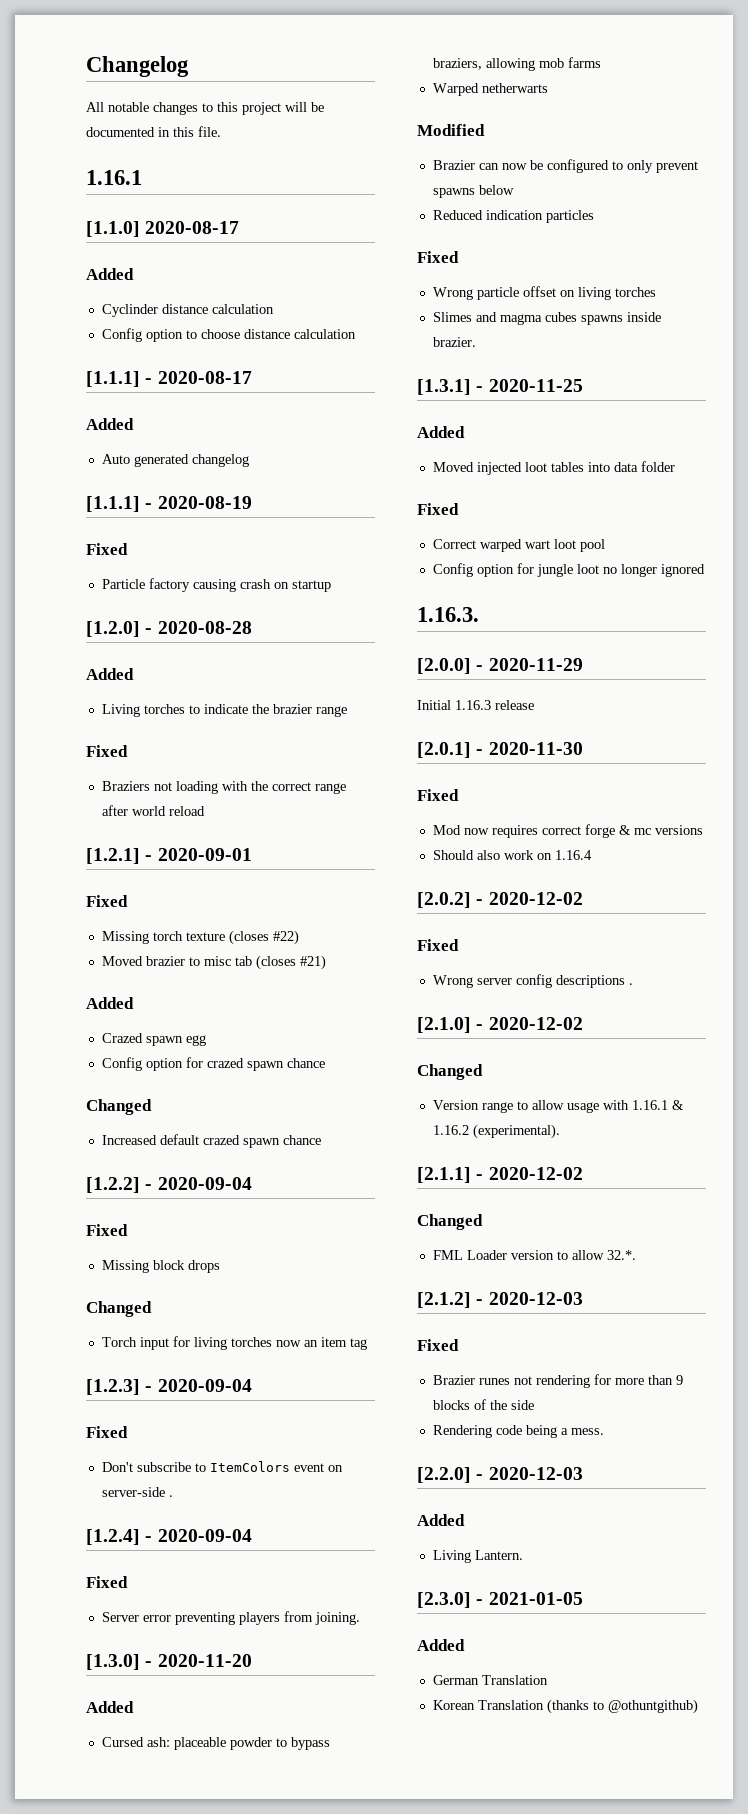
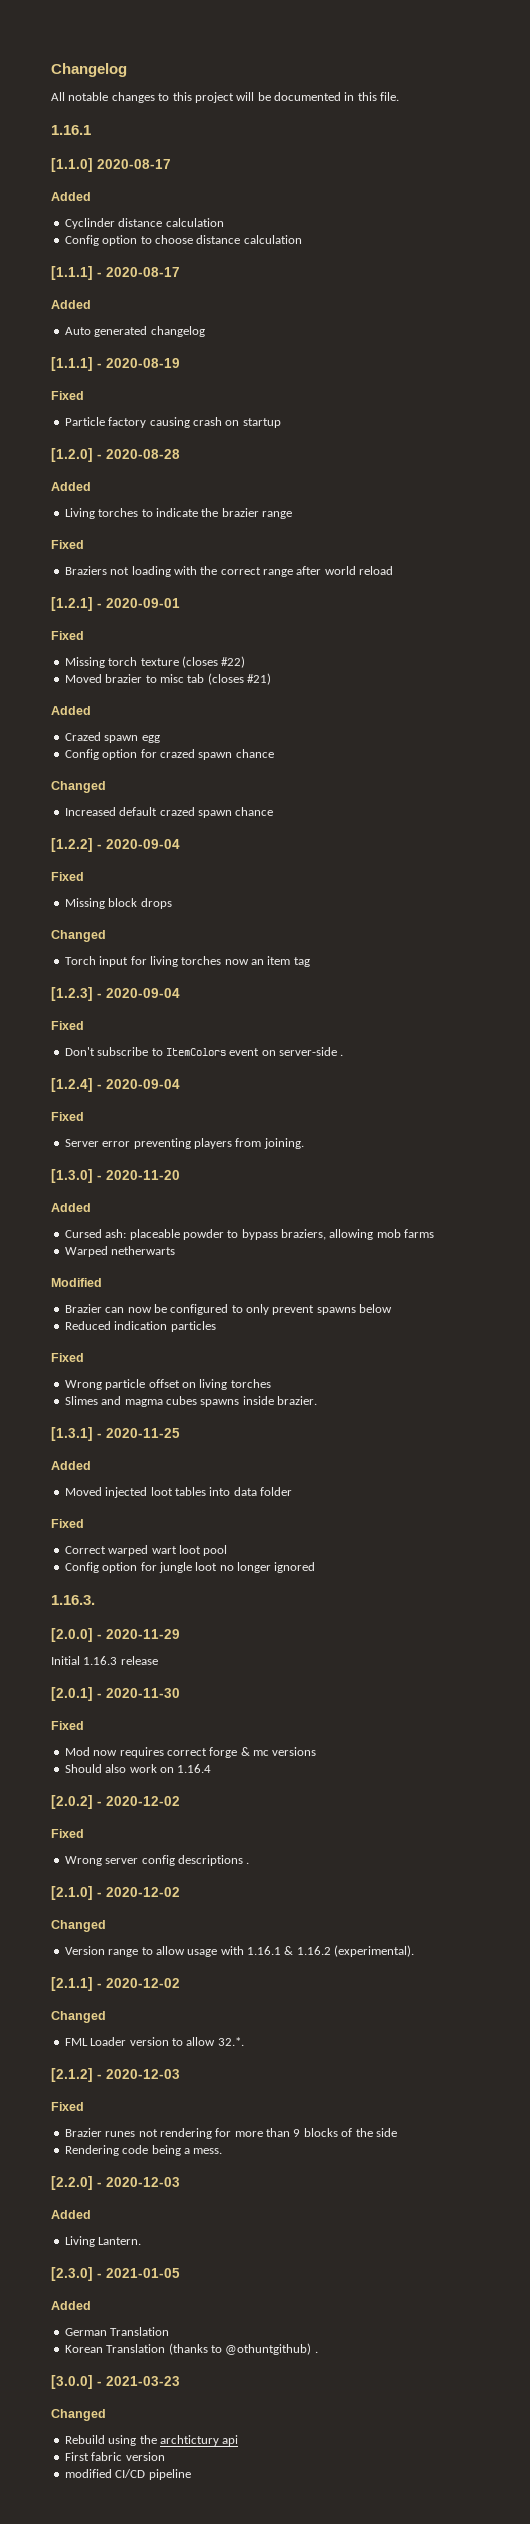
- Korean Translation (thanks to @othuntgithub)
+ Korean Translation (thanks to @othuntgithub) .
+ [3.0.0] - 2021-03-23
+ Changed
+ Rebuild using the archtictury api
+ First fabric version
+ modified CI/CD pipeline

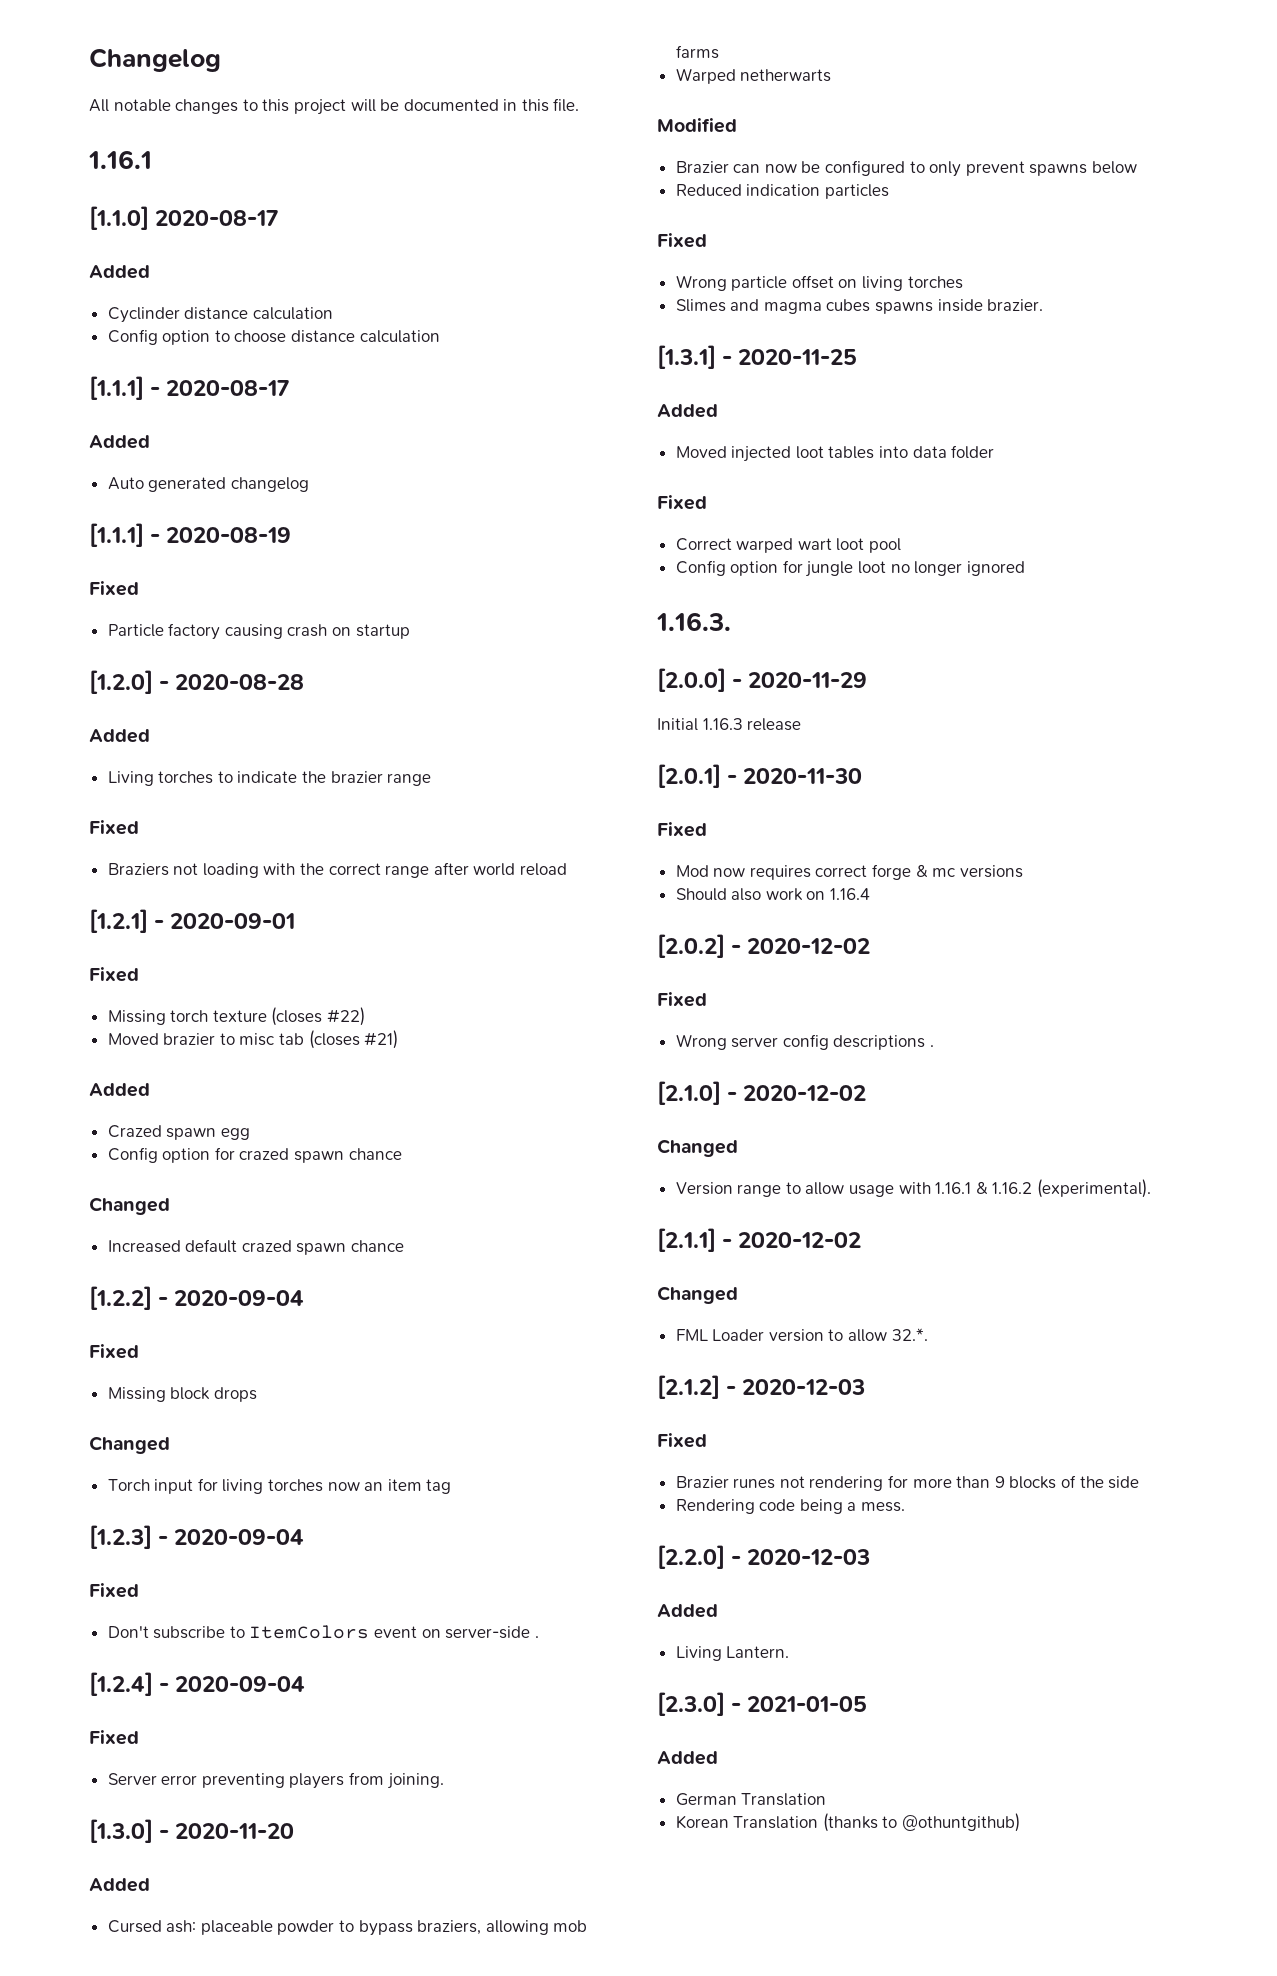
- Korean Translation (thanks to @othuntgithub) .
- [3.0.0] - 2021-03-23
- Changed
- Rebuild using the archtictury api
- First fabric version
- modified CI/CD pipeline
+ Korean Translation (thanks to @othuntgithub)

